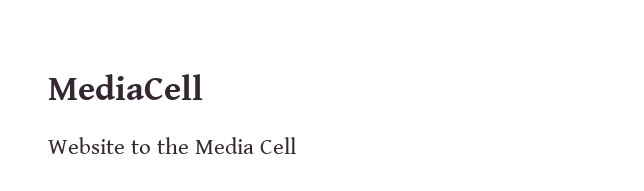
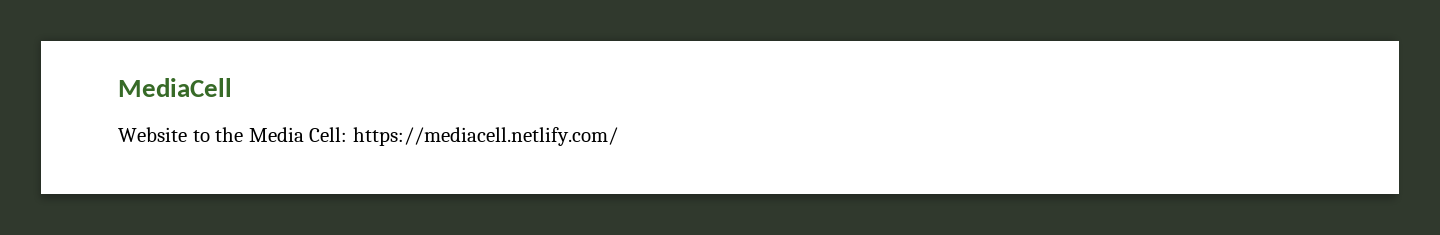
- Website to the Media Cell
+ Website to the Media Cell: https://mediacell.netlify.com/

